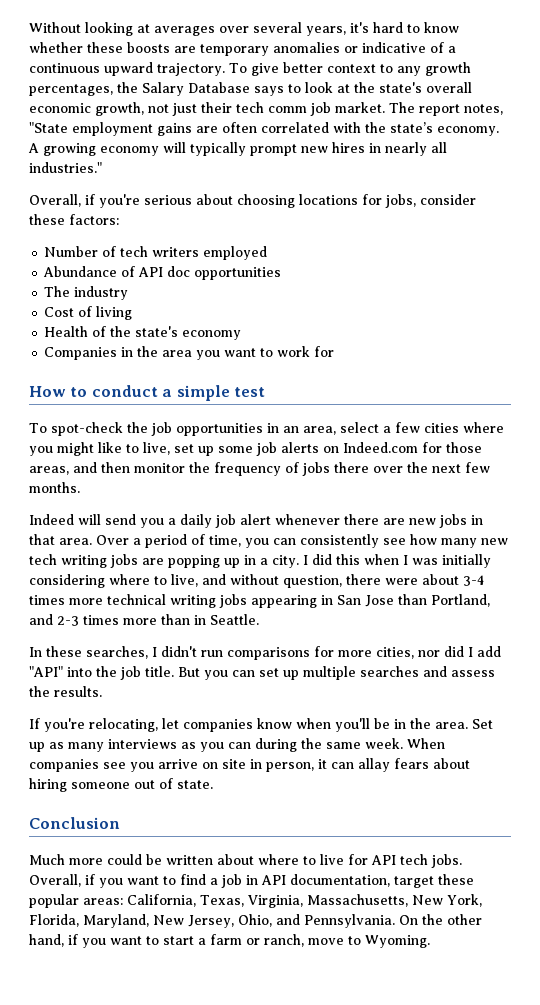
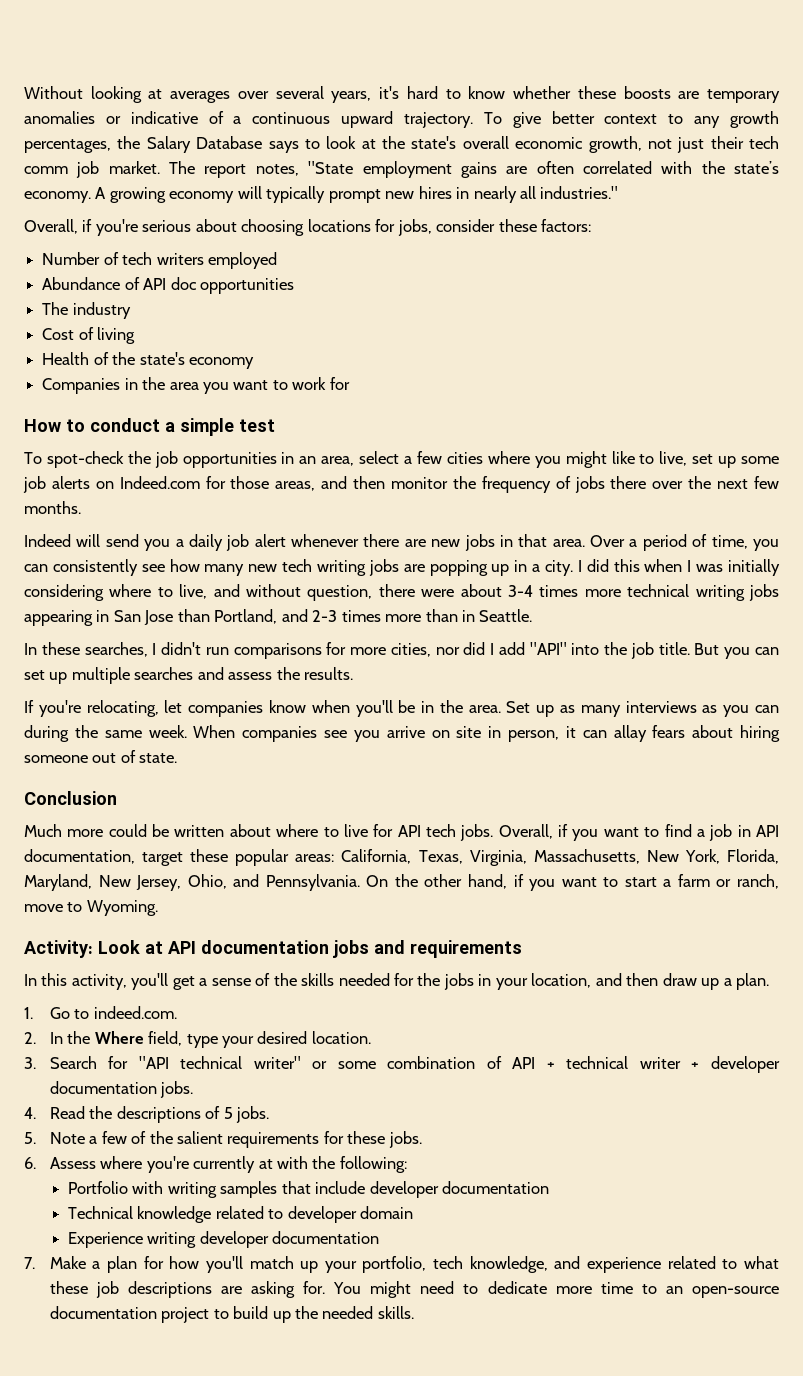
+ Activity: Look at API documentation jobs and requirements
+ In this activity, you'll get a sense of the skills needed for the jobs in your location, and then draw up a plan.
+ 1. Go to indeed.com.
+ 2. In the Where field, type your desired location.
+ 3. Search for "API technical writer" or some combination of API + technical writer + developer documentation jobs.
+ 4. Read the descriptions of 5 jobs.
+ 5. Note a few of the salient requirements for these jobs.
+ 6. Assess where you're currently at with the following:
+ Portfolio with writing samples that include developer documentation
+ Technical knowledge related to developer domain
+ Experience writing developer documentation
+ 7. Make a plan for how you'll match up your portfolio, tech knowledge, and experience related to what these job descriptions are asking for. You might need to dedicate more time to an open-source documentation project to build up the needed skills.

